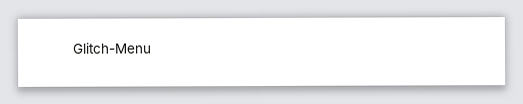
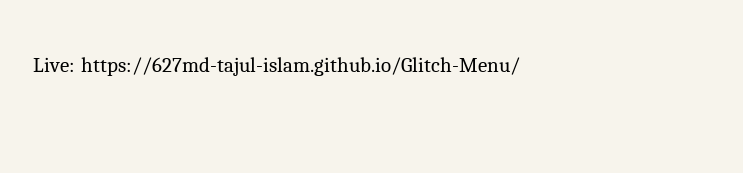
- Glitch-Menu
+ Live: https://627md-tajul-islam.github.io/Glitch-Menu/

